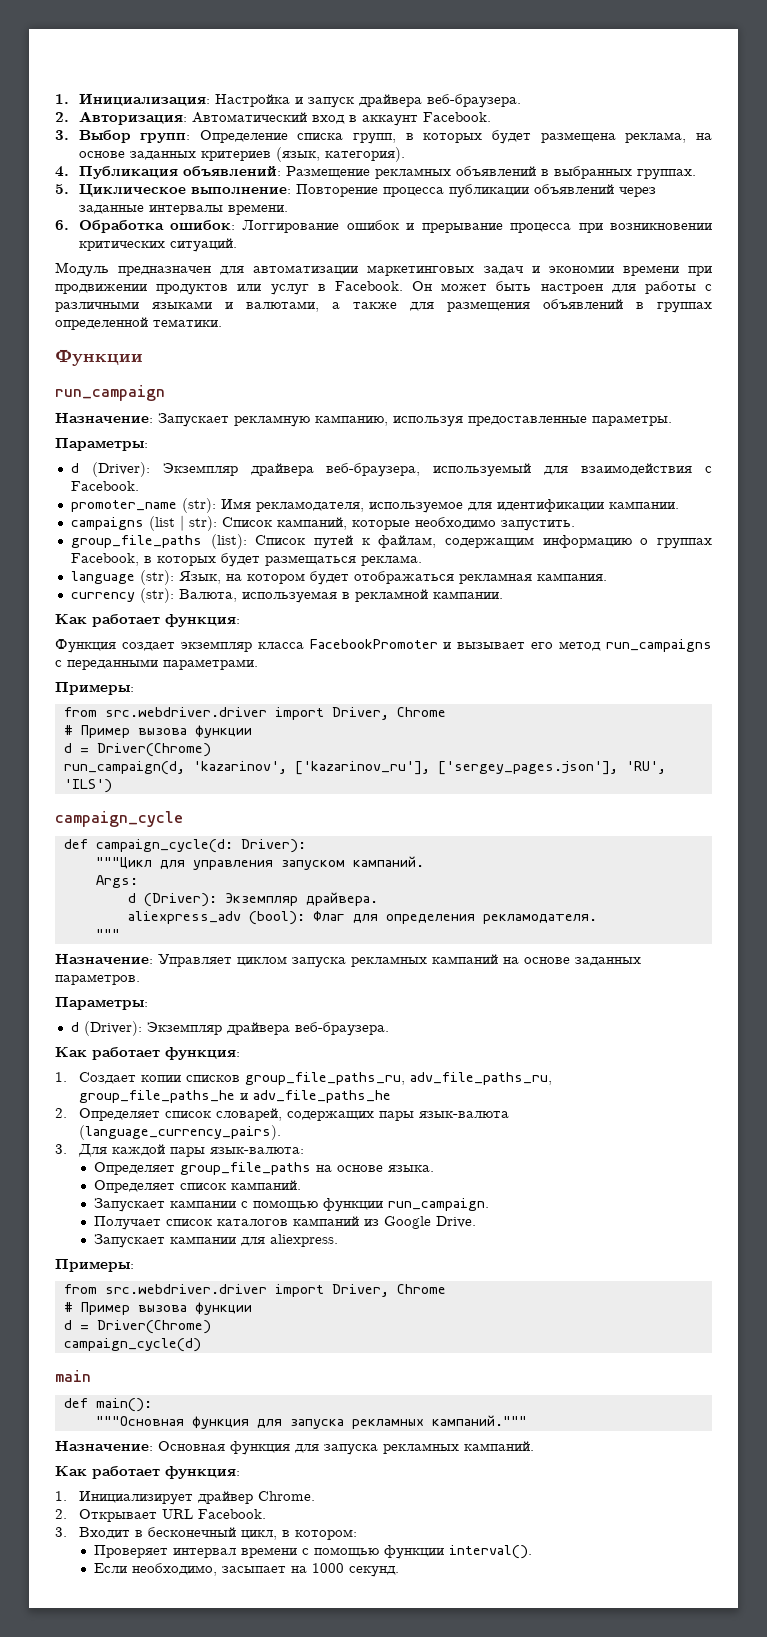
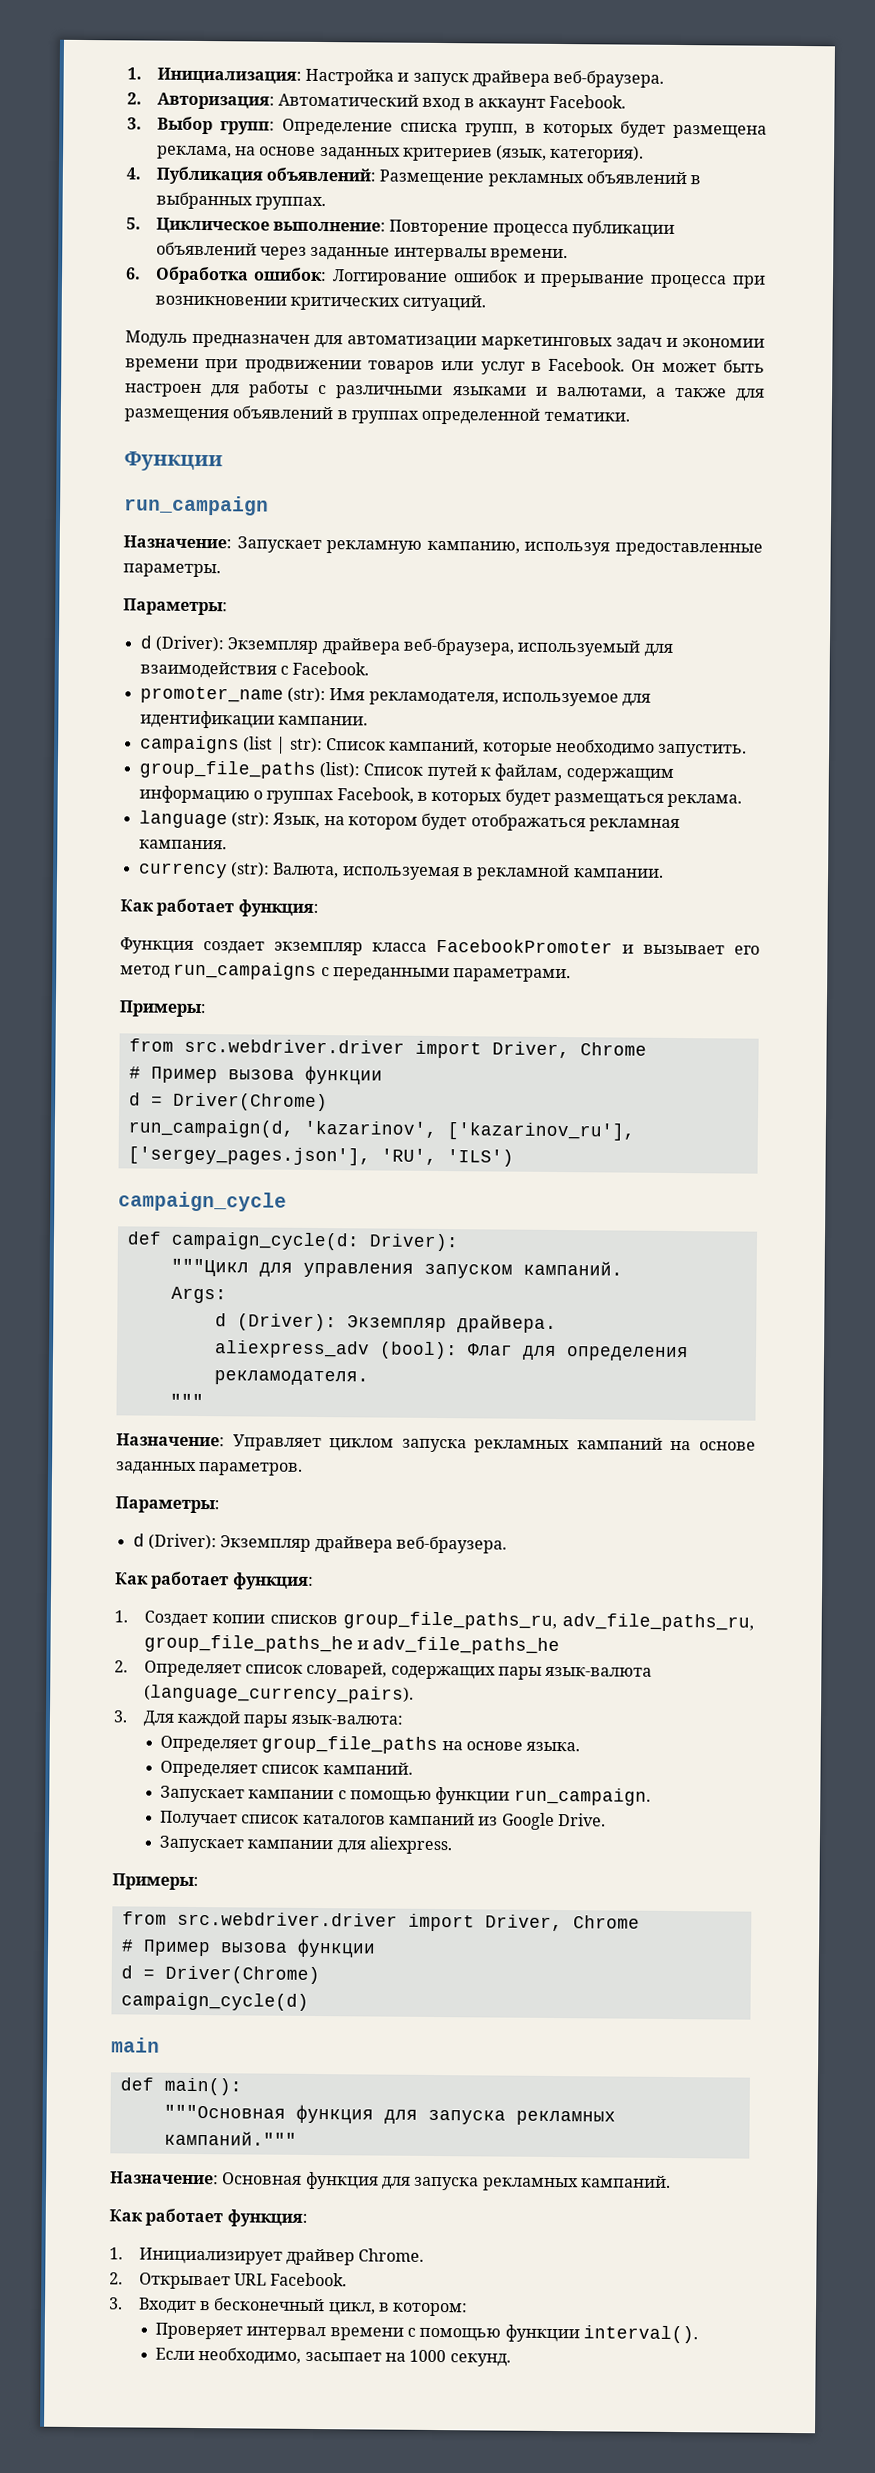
- Модуль предназначен для автоматизации маркетинговых задач и экономии времени при продвижении продуктов или услуг в Facebook.
+ Модуль предназначен для автоматизации маркетинговых задач и экономии времени при продвижении товаров или услуг в Facebook.

